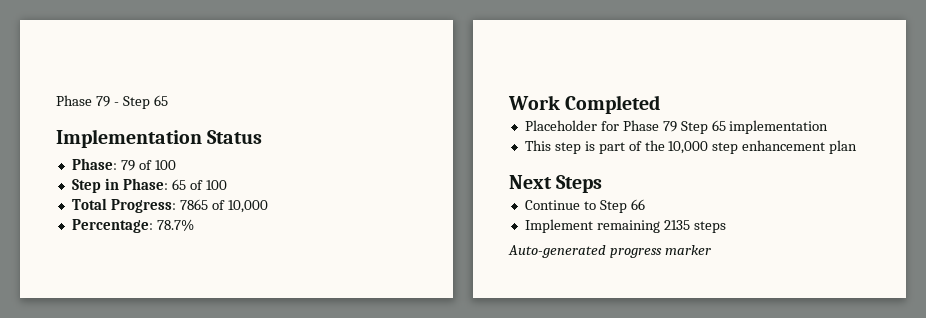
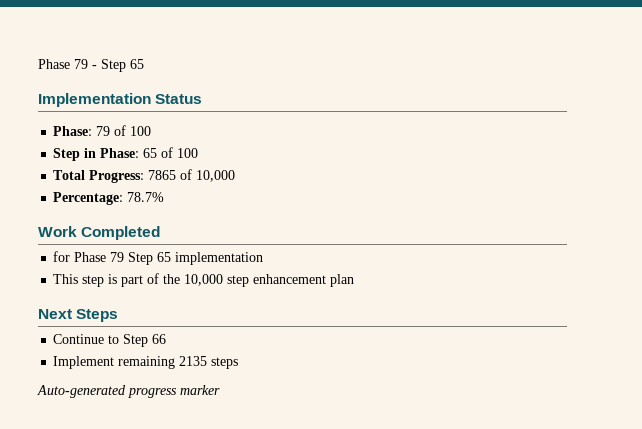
- Placeholder for Phase 79 Step 65 implementation
+ for Phase 79 Step 65 implementation

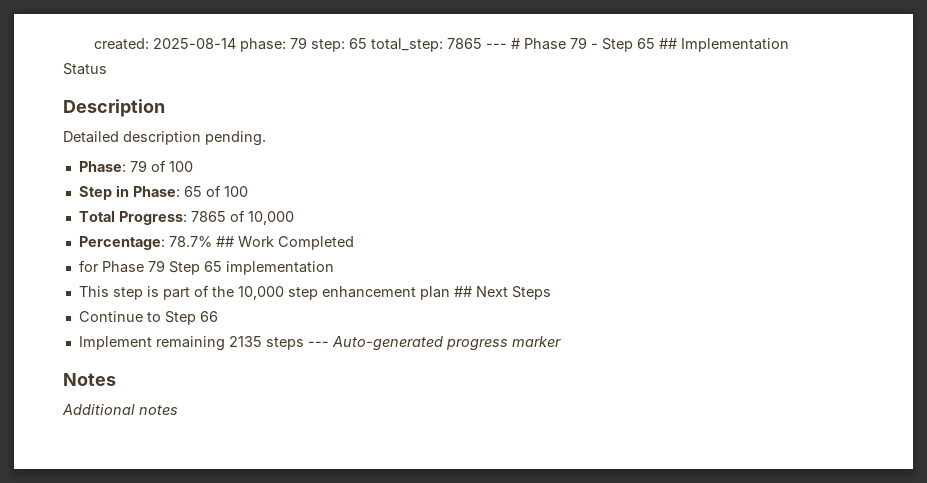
- Phase 79 - Step 65
- Implementation Status
+ created: 2025-08-14 phase: 79 step: 65 total_step: 7865 --- # Phase 79 - Step 65 ## Implementation Status
+ Description
+ Detailed description pending.
- Percentage: 78.7%
- Work Completed
+ Percentage: 78.7% ## Work Completed
- This step is part of the 10,000 step enhancement plan
- Next Steps
+ This step is part of the 10,000 step enhancement plan ## Next Steps
- Implement remaining 2135 steps
- Auto-generated progress marker
+ Implement remaining 2135 steps --- Auto-generated progress marker
+ Notes
+ Additional notes

